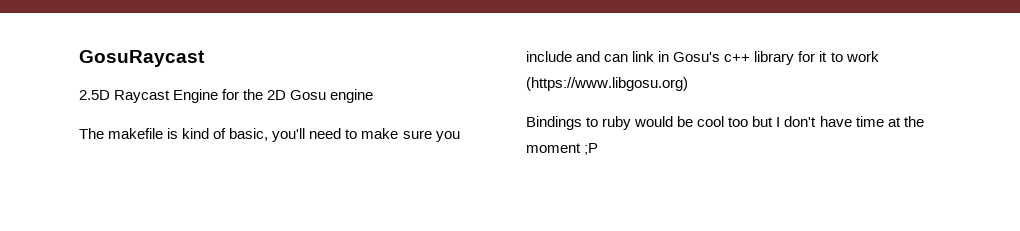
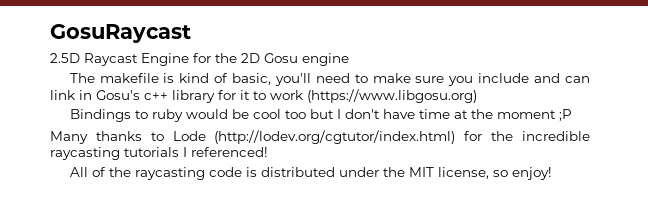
+ Many thanks to Lode (http://lodev.org/cgtutor/index.html) for the incredible raycasting tutorials I referenced!
+ All of the raycasting code is distributed under the MIT license, so enjoy!

